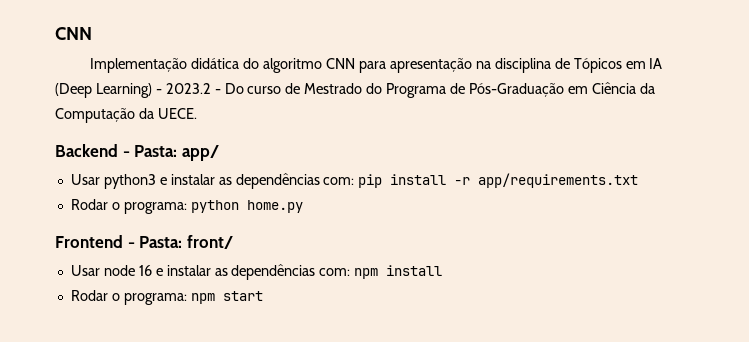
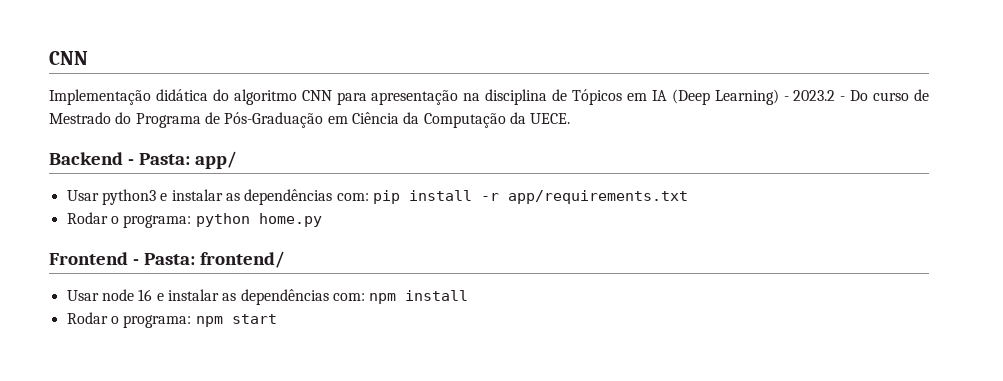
- Frontend - Pasta: front/
+ Frontend - Pasta: frontend/

